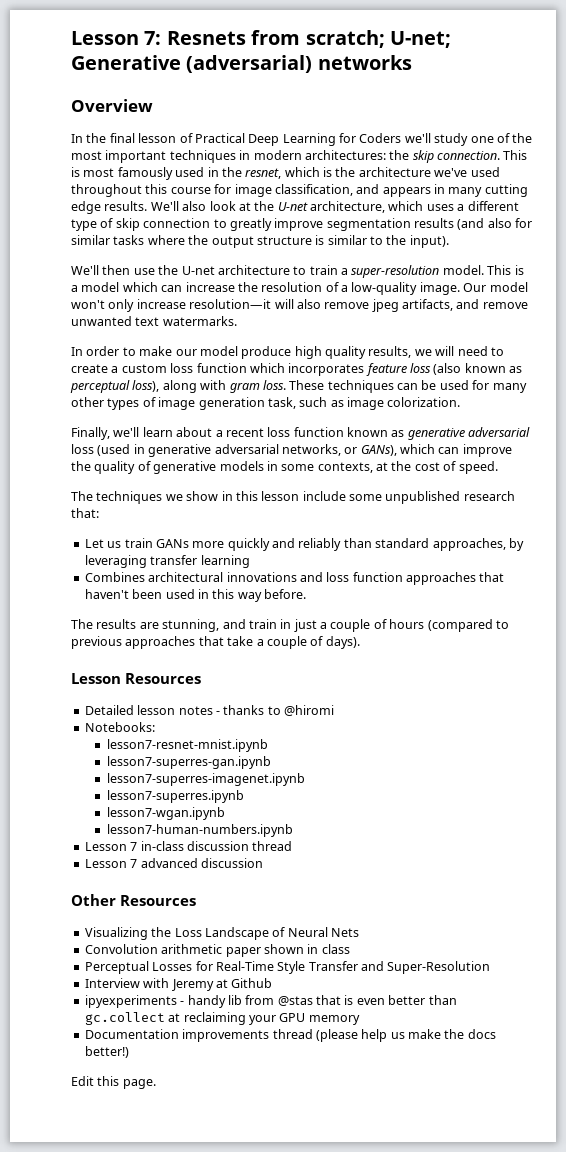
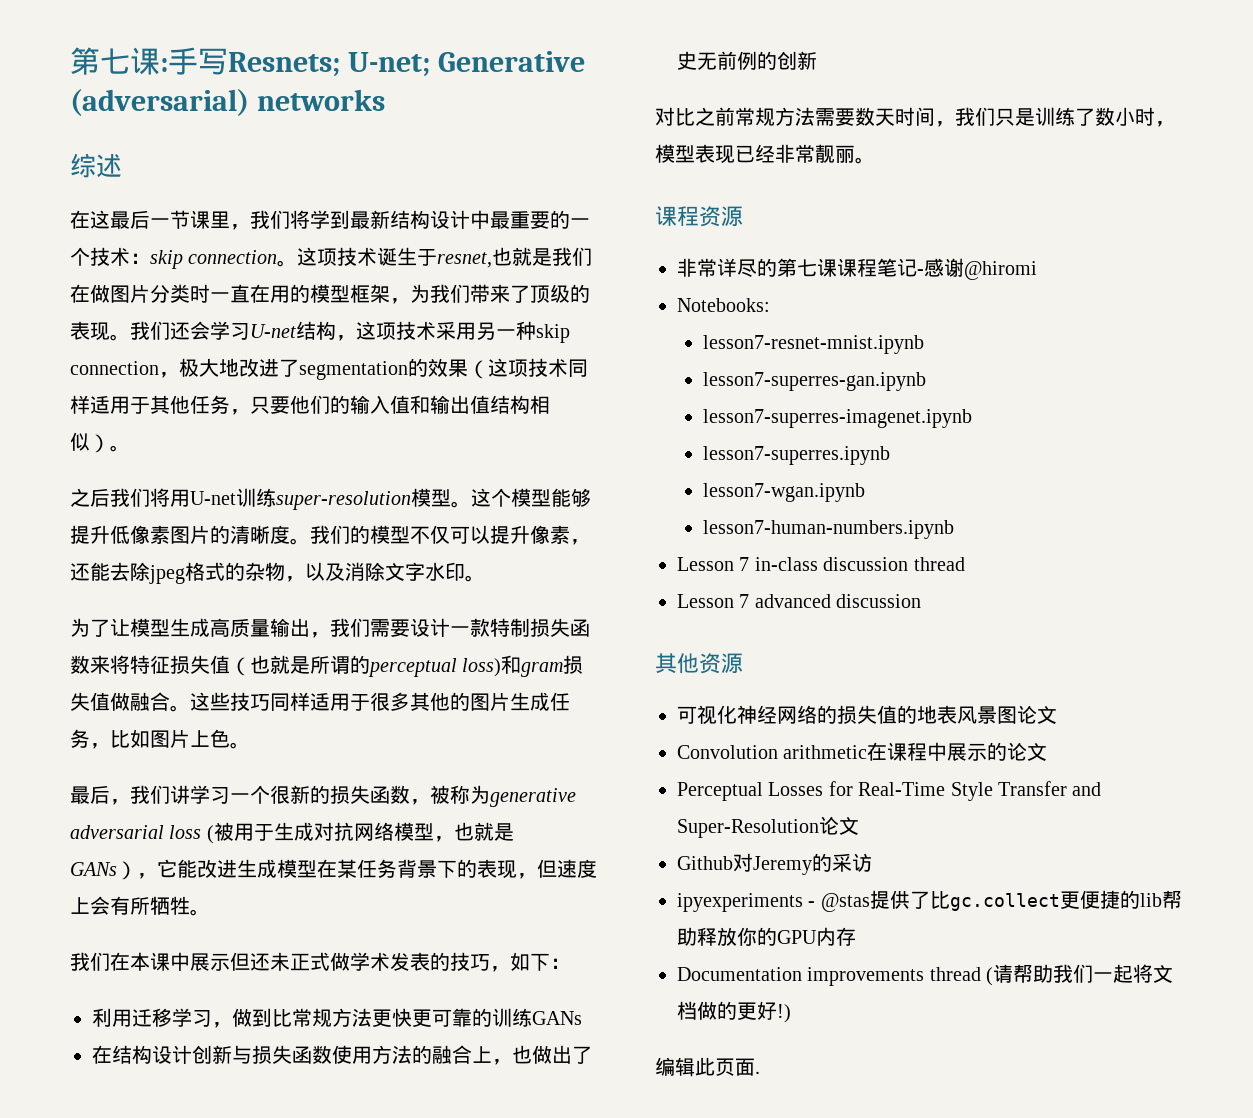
- Lesson 7: Resnets from scratch; U-net; Generative (adversarial) networks
+ 第七课:手写Resnets; U-net; Generative (adversarial) networks
- Overview
- In the final lesson of Practical Deep Learning for Coders we'll study one of the most important techniques in modern architectures: the skip connection. This is most famously used in the resnet, which is the architecture we've used throughout this course for image classification, and appears in many cutting edge results. We'll also look at the U-net architecture, which uses a different type of skip connection to greatly improve segmentation results (and also for similar tasks where the output structure is similar to the input).
- We'll then use the U-net architecture to train a super-resolution model. This is a model which can increase the resolution of a low-quality image. Our model won't only increase resolution—it will also remove jpeg artifacts, and remove unwanted text watermarks.
- In order to make our model produce high quality results, we will need to create a custom loss function which incorporates feature loss (also known as perceptual loss), along with gram loss. These techniques can be used for many other types of image generation task, such as image colorization.
- Finally, we'll learn about a recent loss function known as generative adversarial loss (used in generative adversarial networks, or GANs), which can improve the quality of generative models in some contexts, at the cost of speed.
- The techniques we show in this lesson include some unpublished research that:
- Let us train GANs more quickly and reliably than standard approaches, by leveraging transfer learning
- Combines architectural innovations and loss function approaches that haven't been used in this way before.
- The results are stunning, and train in just a couple of hours (compared to previous approaches that take a couple of days).
- Lesson Resources
- Detailed lesson notes - thanks to @hiromi
+ 综述
+ 在这最后一节课里，我们将学到最新结构设计中最重要的一个技术：skip connection。这项技术诞生于resnet,也就是我们在做图片分类时一直在用的模型框架，为我们带来了顶级的表现。我们还会学习U-net结构，这项技术采用另一种skip connection，极大地改进了segmentation的效果（这项技术同样适用于其他任务，只要他们的输入值和输出值结构相似）。
+ 之后我们将用U-net训练super-resolution模型。这个模型能够提升低像素图片的清晰度。我们的模型不仅可以提升像素，还能去除jpeg格式的杂物，以及消除文字水印。
+ 为了让模型生成高质量输出，我们需要设计一款特制损失函数来将特征损失值（也就是所谓的perceptual loss)和gram损失值做融合。这些技巧同样适用于很多其他的图片生成任务，比如图片上色。
+ 最后，我们讲学习一个很新的损失函数，被称为generative adversarial loss (被用于生成对抗网络模型，也就是GANs），它能改进生成模型在某任务背景下的表现，但速度上会有所牺牲。
+ 我们在本课中展示但还未正式做学术发表的技巧，如下：
+ 利用迁移学习，做到比常规方法更快更可靠的训练GANs
+ 在结构设计创新与损失函数使用方法的融合上，也做出了史无前例的创新
+ 对比之前常规方法需要数天时间，我们只是训练了数小时，模型表现已经非常靓丽。
+ 课程资源
+ 非常详尽的第七课课程笔记-感谢@hiromi
- Other Resources
- Visualizing the Loss Landscape of Neural Nets
- Convolution arithmetic paper shown in class
+ 其他资源
+ 可视化神经网络的损失值的地表风景图论文
+ Convolution arithmetic在课程中展示的论文
- Perceptual Losses for Real-Time Style Transfer and Super-Resolution
- Interview with Jeremy at Github
- ipyexperiments - handy lib from @stas that is even better than gc.collect at reclaiming your GPU memory
- Documentation improvements thread (please help us make the docs better!)
- Edit this page.
+ Perceptual Losses for Real-Time Style Transfer and Super-Resolution论文
+ Github对Jeremy的采访
+ ipyexperiments - @stas提供了比gc.collect更便捷的lib帮助释放你的GPU内存
+ Documentation improvements thread (请帮助我们一起将文档做的更好!)
+ 编辑此页面.

